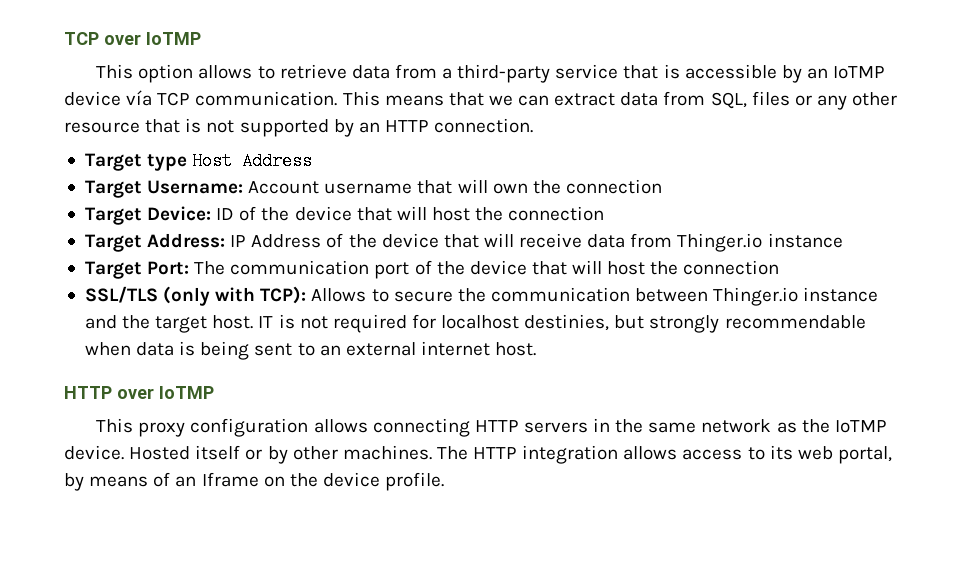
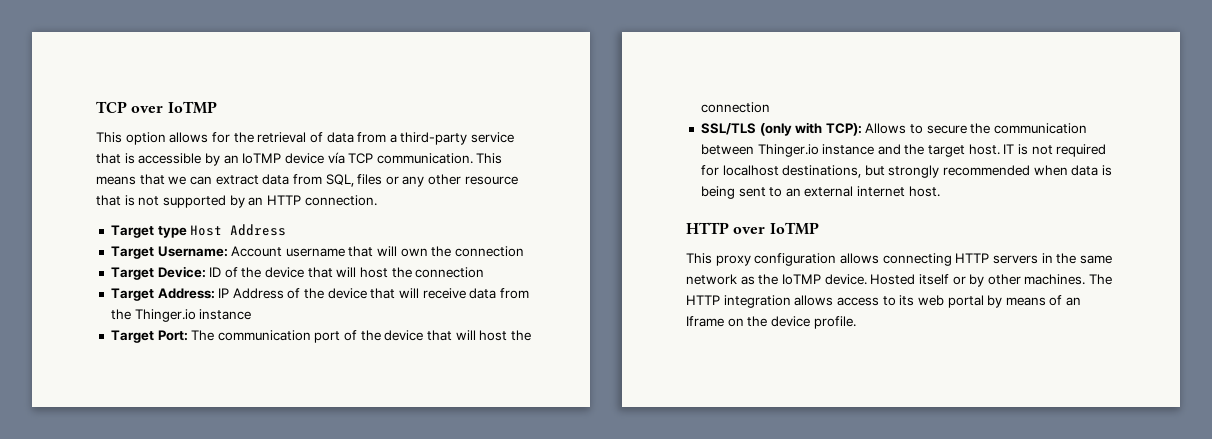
- This option allows to retrieve data from a third-party service that is accessible by an IoTMP device vía TCP communication.
+ This option allows for the retrieval of data from a third-party service that is accessible by an IoTMP device vía TCP communication.
- Target Address: IP Address of the device that will receive data from Thinger.io instance
+ Target Address: IP Address of the device that will receive data from the Thinger.io instance
- IT is not required for localhost destinies, but strongly recommendable when data is being sent to an external internet host.
+ IT is not required for localhost destinations, but strongly recommended when data is being sent to an external internet host.
- The HTTP integration allows access to its web portal, by means of an Iframe on the device profile.
+ The HTTP integration allows access to its web portal by means of an Iframe on the device profile.

